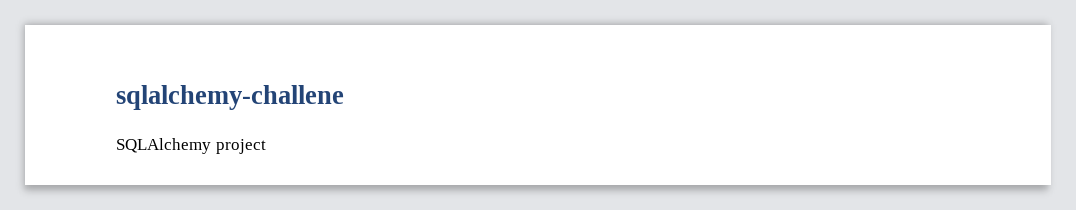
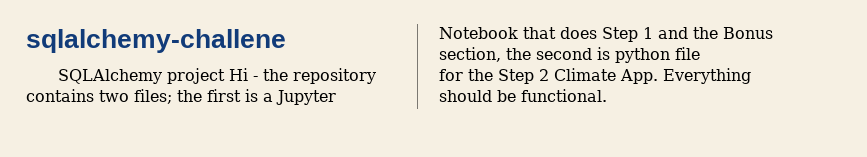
- SQLAlchemy project
+ SQLAlchemy project Hi - the repository contains two files; the first is a Jupyter Notebook that does Step 1 and the Bonus section, the second is python file
+ for the Step 2 Climate App. Everything should be functional.

